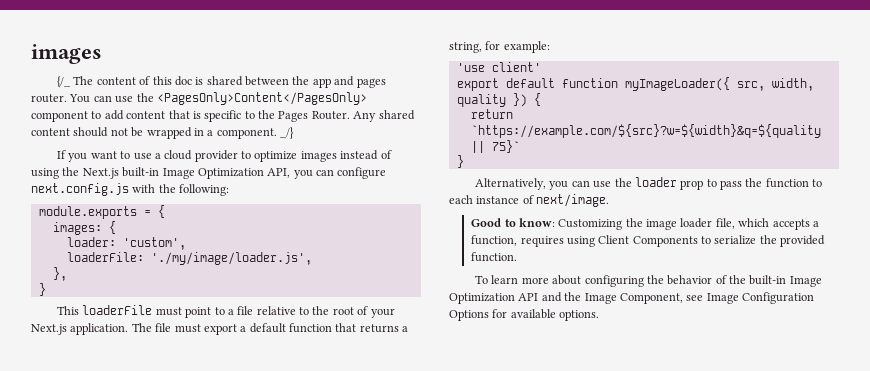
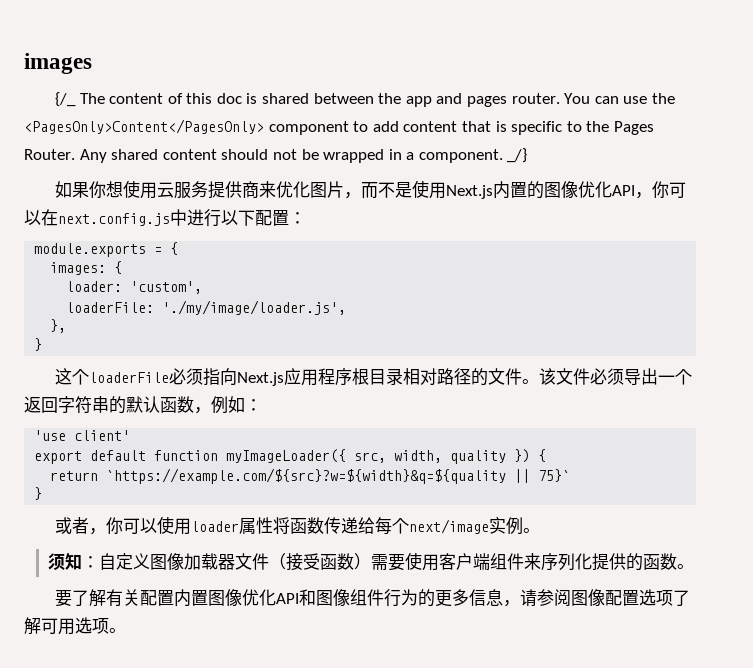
- If you want to use a cloud provider to optimize images instead of using the Next.js built-in Image Optimization API, you can configure next.config.js with the following:
+ 如果你想使用云服务提供商来优化图片，而不是使用Next.js内置的图像优化API，你可以在next.config.js中进行以下配置：
- This loaderFile must point to a file relative to the root of your Next.js application. The file must export a default function that returns a string, for example:
+ 这个loaderFile必须指向Next.js应用程序根目录相对路径的文件。该文件必须导出一个返回字符串的默认函数，例如：
- Alternatively, you can use the loader prop to pass the function to each instance of next/image.
- Good to know: Customizing the image loader file, which accepts a function, requires using Client Components to serialize the provided function.
- To learn more about configuring the behavior of the built-in Image Optimization API and the Image Component, see Image Configuration Options for available options.
+ 或者，你可以使用loader属性将函数传递给每个next/image实例。
+ 须知：自定义图像加载器文件（接受函数）需要使用客户端组件来序列化提供的函数。
+ 要了解有关配置内置图像优化API和图像组件行为的更多信息，请参阅图像配置选项了解可用选项。

